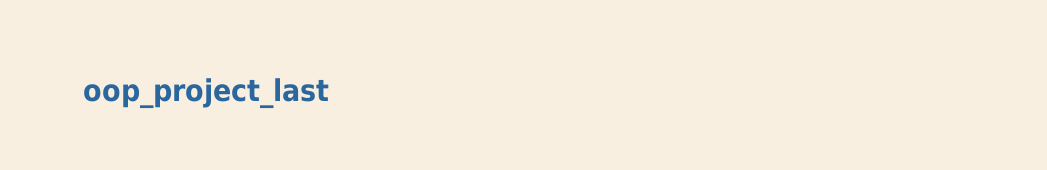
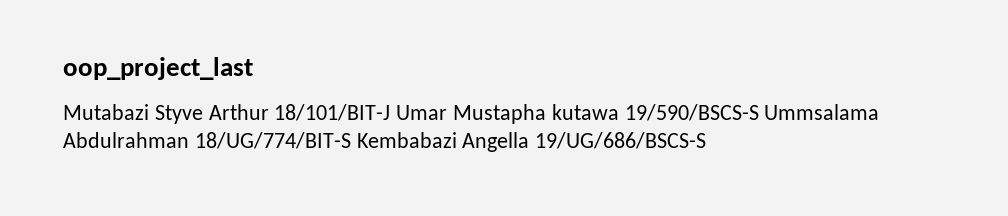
+ Mutabazi Styve Arthur 18/101/BIT-J Umar Mustapha kutawa 19/590/BSCS-S Ummsalama Abdulrahman 18/UG/774/BIT-S Kembabazi Angella 19/UG/686/BSCS-S

